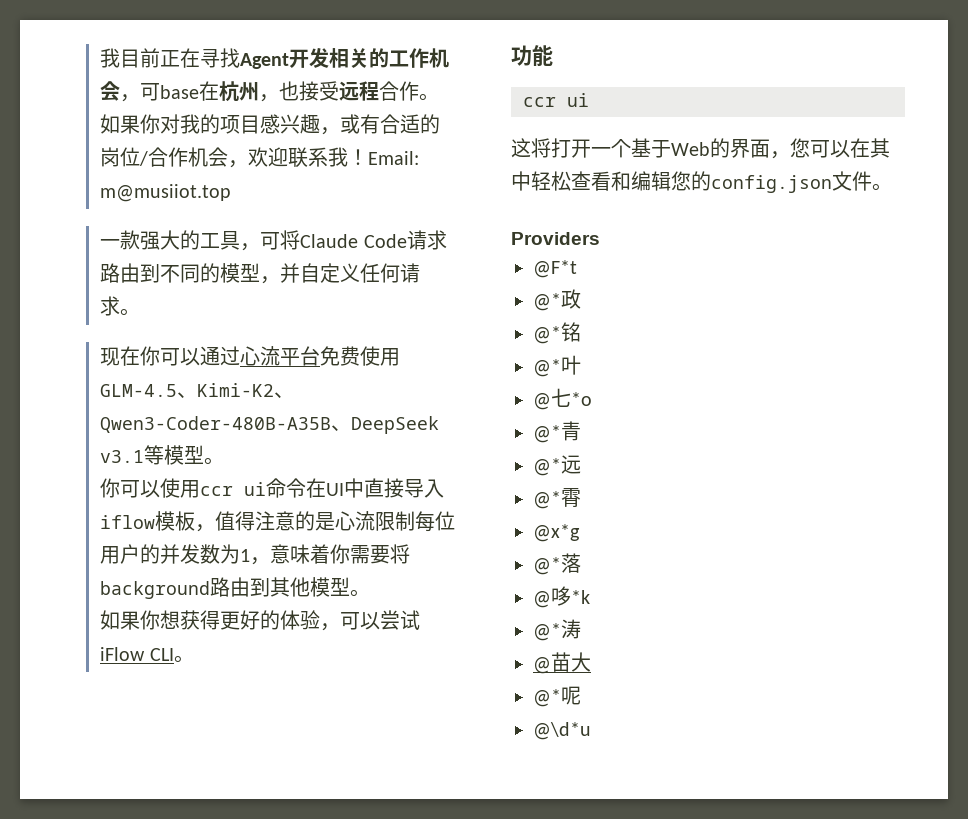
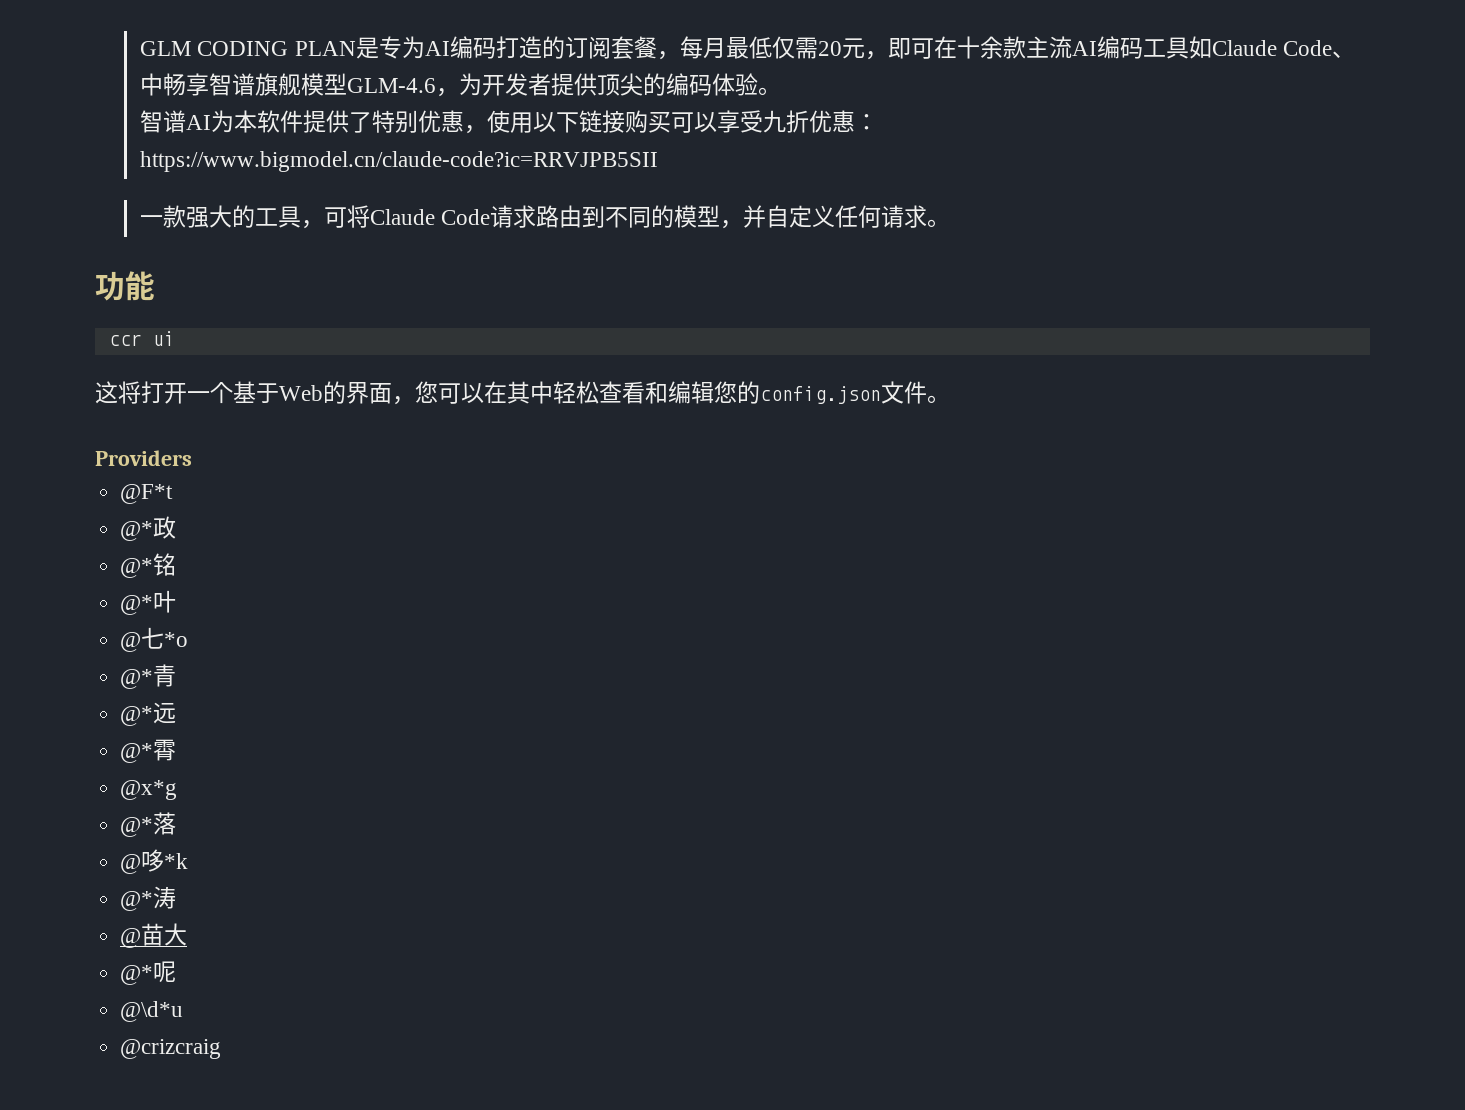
- 我目前正在寻找Agent开发相关的工作机会，可base在杭州，也接受远程合作。如果你对我的项目感兴趣，或有合适的岗位/合作机会，欢迎联系我！Email: m@musiiot.top
+ GLM CODING PLAN是专为AI编码打造的订阅套餐，每月最低仅需20元，即可在十余款主流AI编码工具如Claude Code、中畅享智谱旗舰模型GLM-4.6，为开发者提供顶尖的编码体验。
+ 智谱AI为本软件提供了特别优惠，使用以下链接购买可以享受九折优惠：https://www.bigmodel.cn/claude-code?ic=RRVJPB5SII
- 现在你可以通过心流平台免费使用GLM-4.5、Kimi-K2、Qwen3-Coder-480B-A35B、DeepSeek v3.1等模型。
- 你可以使用ccr ui命令在UI中直接导入iflow模板，值得注意的是心流限制每位用户的并发数为1，意味着你需要将background路由到其他模型。
- 如果你想获得更好的体验，可以尝试iFlow CLI。
+ @crizcraig

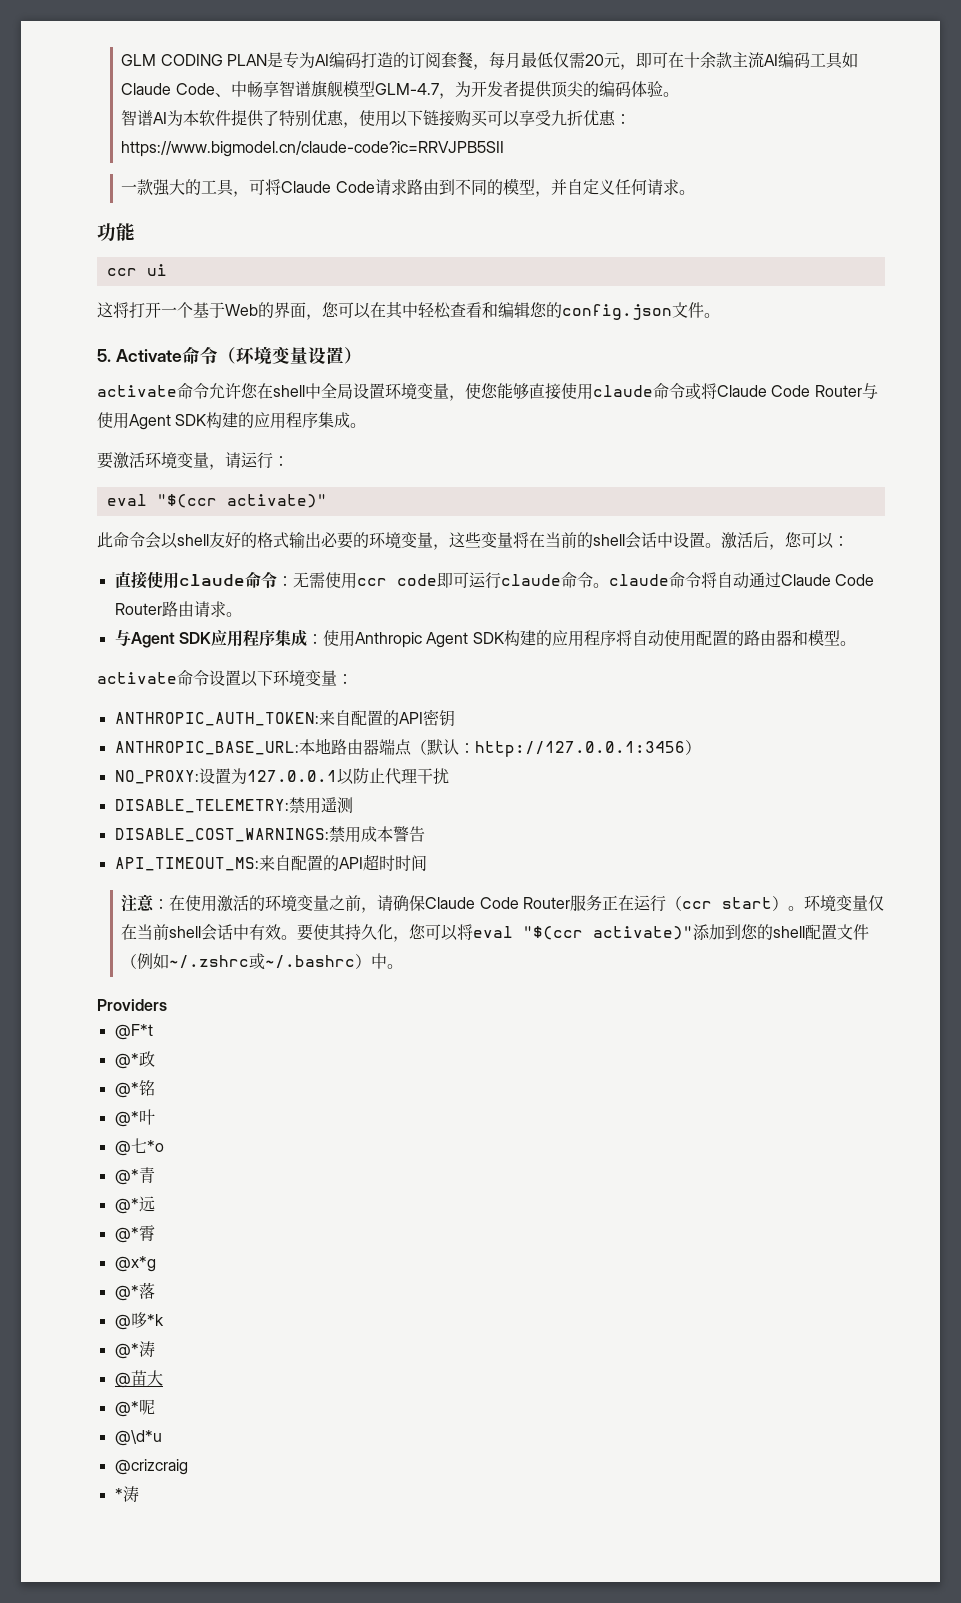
- GLM CODING PLAN是专为AI编码打造的订阅套餐，每月最低仅需20元，即可在十余款主流AI编码工具如Claude Code、中畅享智谱旗舰模型GLM-4.6，为开发者提供顶尖的编码体验。
+ GLM CODING PLAN是专为AI编码打造的订阅套餐，每月最低仅需20元，即可在十余款主流AI编码工具如Claude Code、中畅享智谱旗舰模型GLM-4.7，为开发者提供顶尖的编码体验。
+ 5. Activate命令（环境变量设置）
+ activate命令允许您在shell中全局设置环境变量，使您能够直接使用claude命令或将Claude Code Router与使用Agent SDK构建的应用程序集成。
+ 要激活环境变量，请运行：
+ eval "$(ccr activate)"
+ 此命令会以shell友好的格式输出必要的环境变量，这些变量将在当前的shell会话中设置。激活后，您可以：
+ 直接使用claude命令：无需使用ccr code即可运行claude命令。claude命令将自动通过Claude Code Router路由请求。
+ 与Agent SDK应用程序集成：使用Anthropic Agent SDK构建的应用程序将自动使用配置的路由器和模型。
+ activate命令设置以下环境变量：
+ ANTHROPIC_AUTH_TOKEN:来自配置的API密钥
+ ANTHROPIC_BASE_URL:本地路由器端点（默认：http://127.0.0.1:3456）
+ NO_PROXY:设置为127.0.0.1以防止代理干扰
+ DISABLE_TELEMETRY:禁用遥测
+ DISABLE_COST_WARNINGS:禁用成本警告
+ API_TIMEOUT_MS:来自配置的API超时时间
+ 注意：在使用激活的环境变量之前，请确保Claude Code Router服务正在运行（ccr start）。环境变量仅在当前shell会话中有效。要使其持久化，您可以将eval "$(ccr activate)"添加到您的shell配置文件（例如~/.zshrc或~/.bashrc）中。
+ *涛

